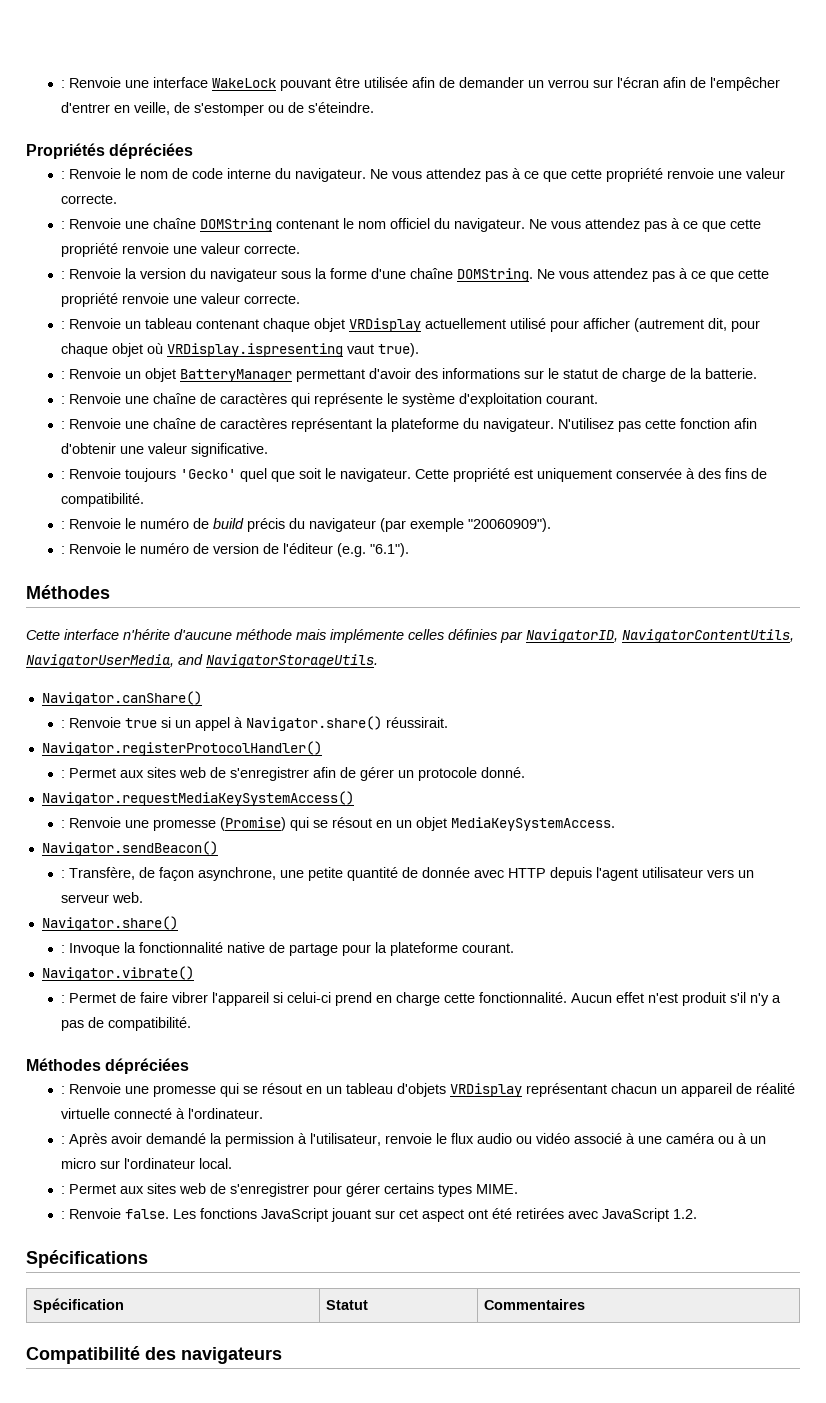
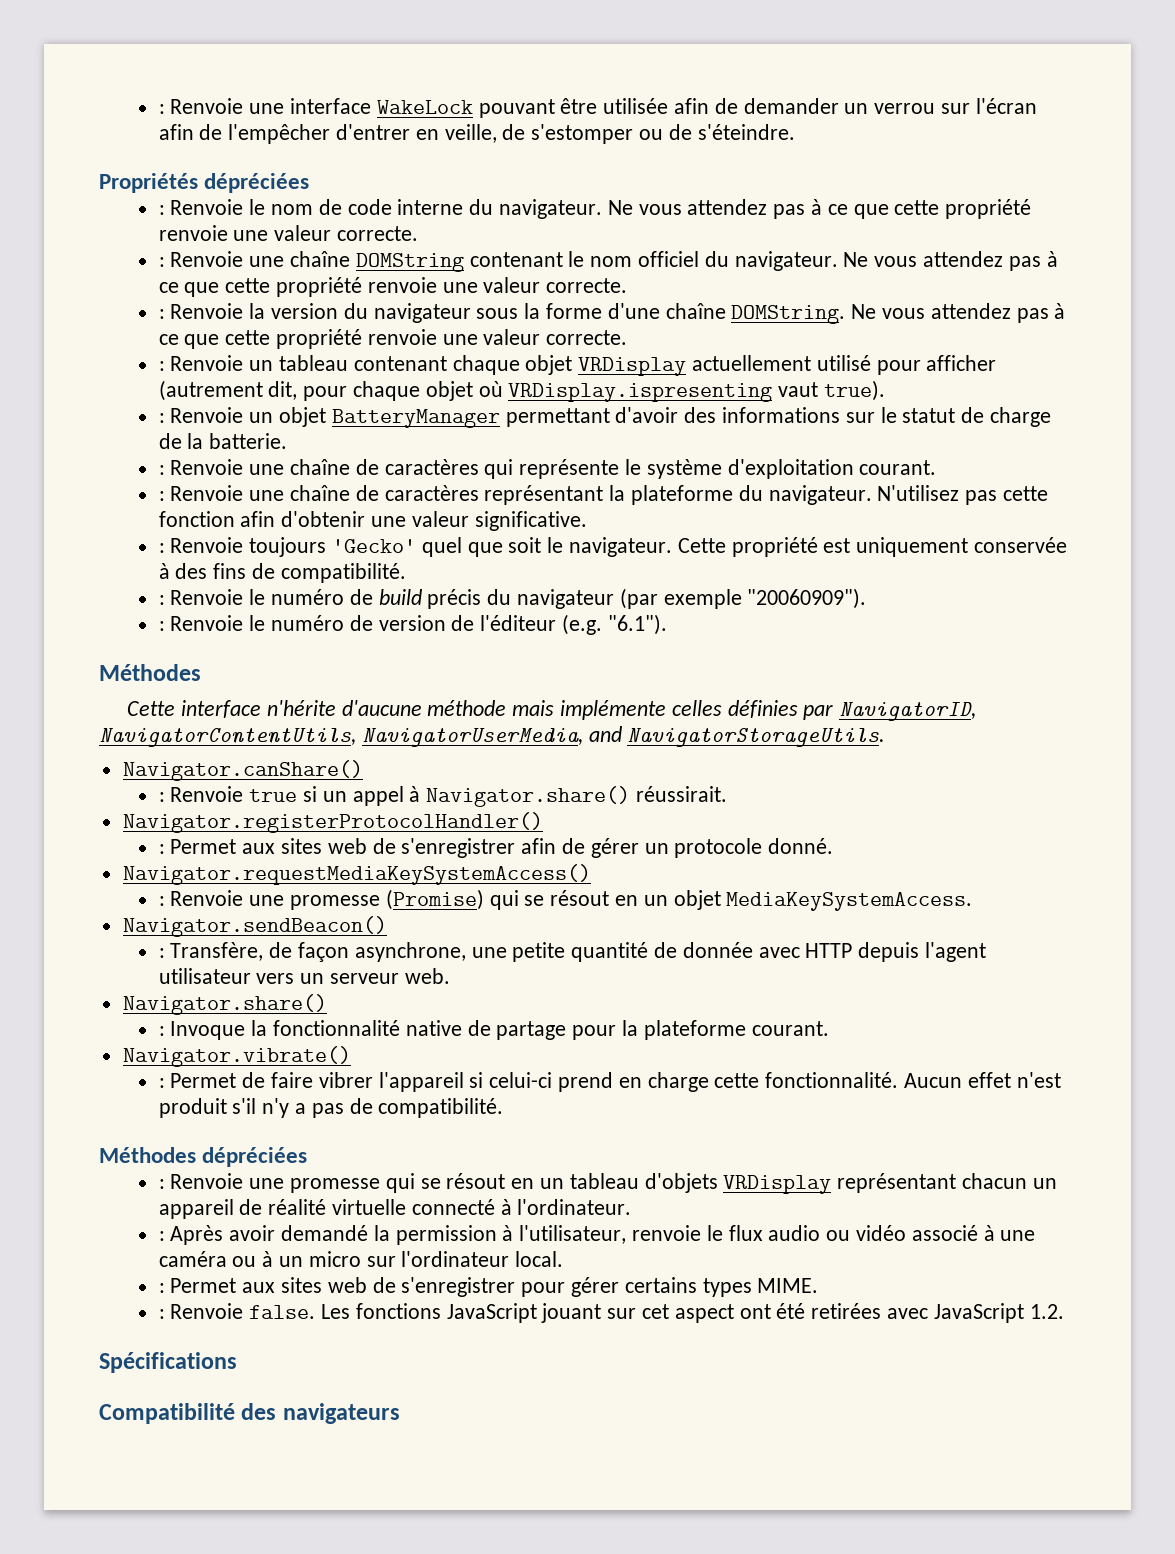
- Spécification | Statut | Commentaires

